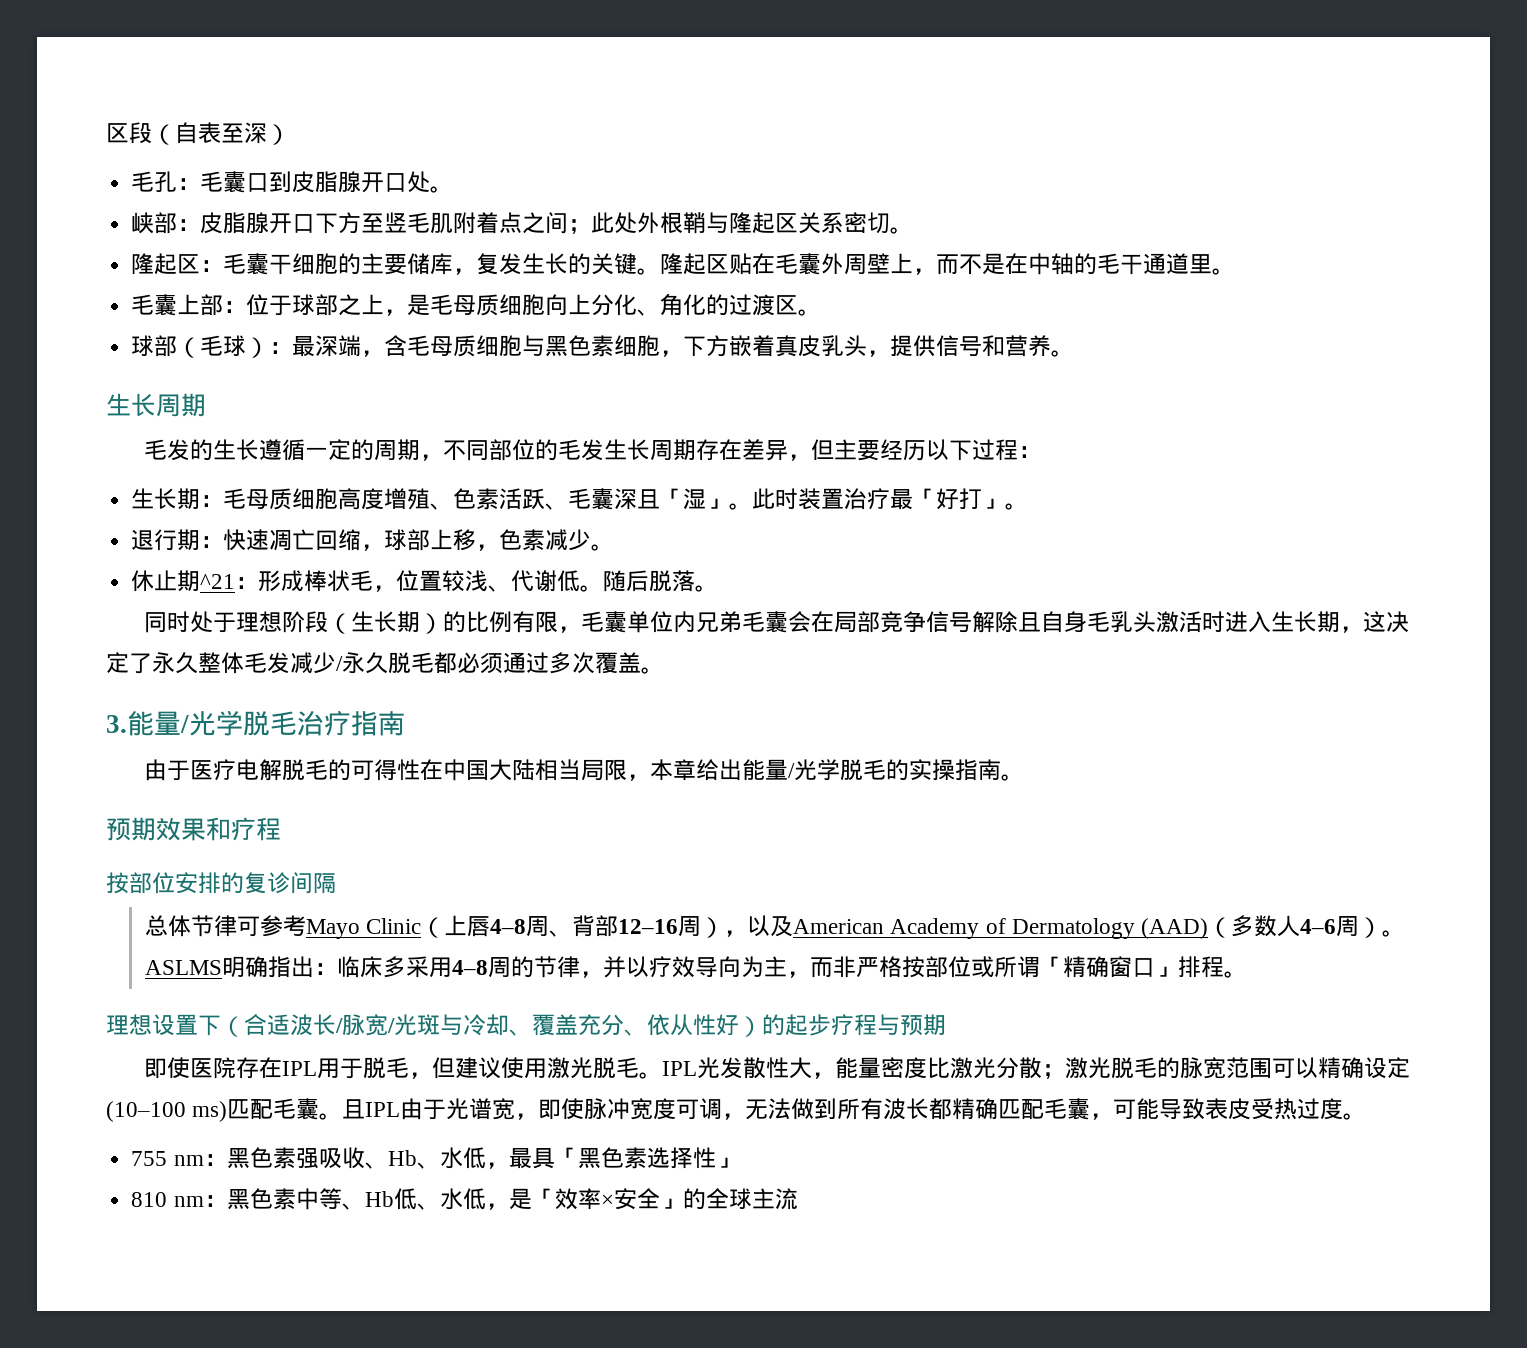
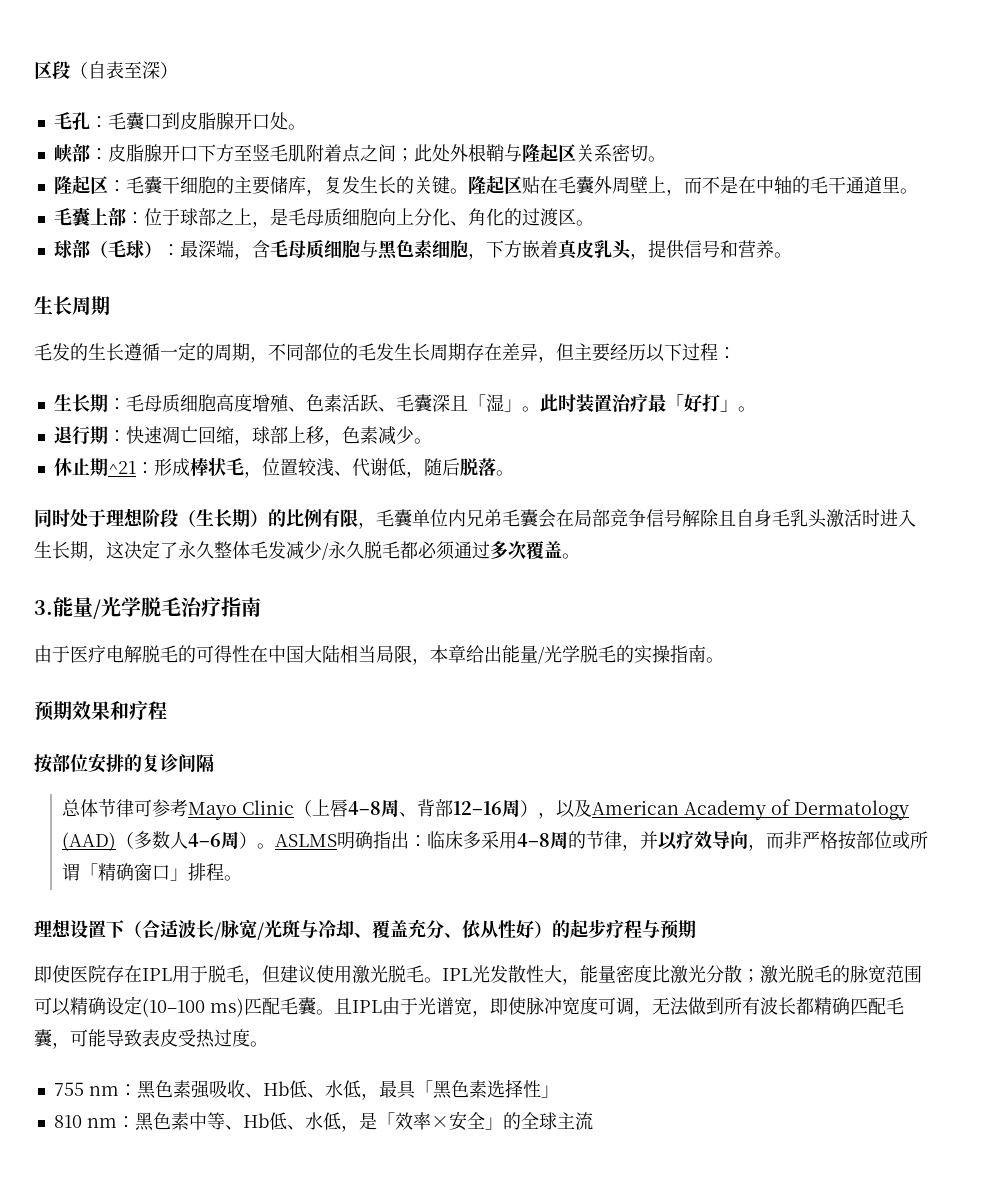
- 休止期^21：形成棒状毛，位置较浅、代谢低。随后脱落。
+ 休止期^21：形成棒状毛，位置较浅、代谢低，随后脱落。
- ASLMS明确指出：临床多采用4–8周的节律，并以疗效导向为主，而非严格按部位或所谓「精确窗口」排程。
+ ASLMS明确指出：临床多采用4–8周的节律，并以疗效导向，而非严格按部位或所谓「精确窗口」排程。
- 755 nm：黑色素强吸收、Hb、水低，最具「黑色素选择性」
+ 755 nm：黑色素强吸收、Hb低、水低，最具「黑色素选择性」

